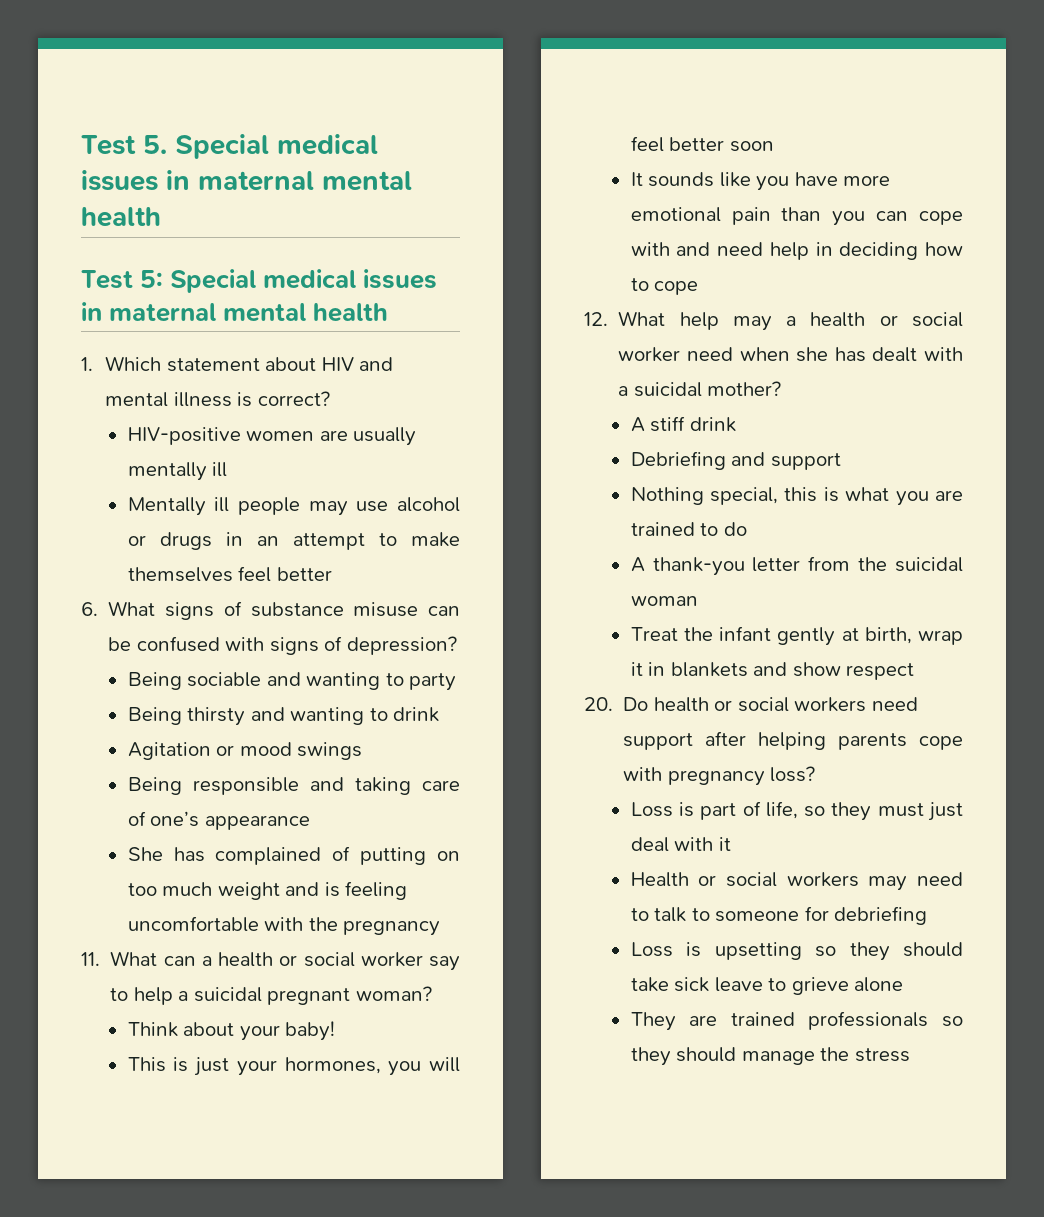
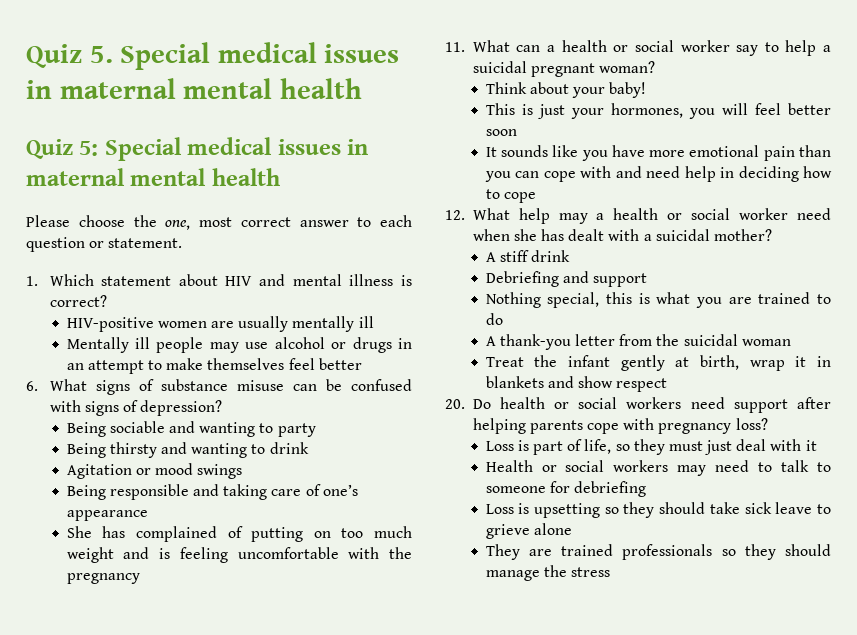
- Test 5. Special medical issues in maternal mental health
+ Quiz 5. Special medical issues in maternal mental health
- Test 5: Special medical issues in maternal mental health
+ Quiz 5: Special medical issues in maternal mental health
+ Please choose the one, most correct answer to each question or statement.

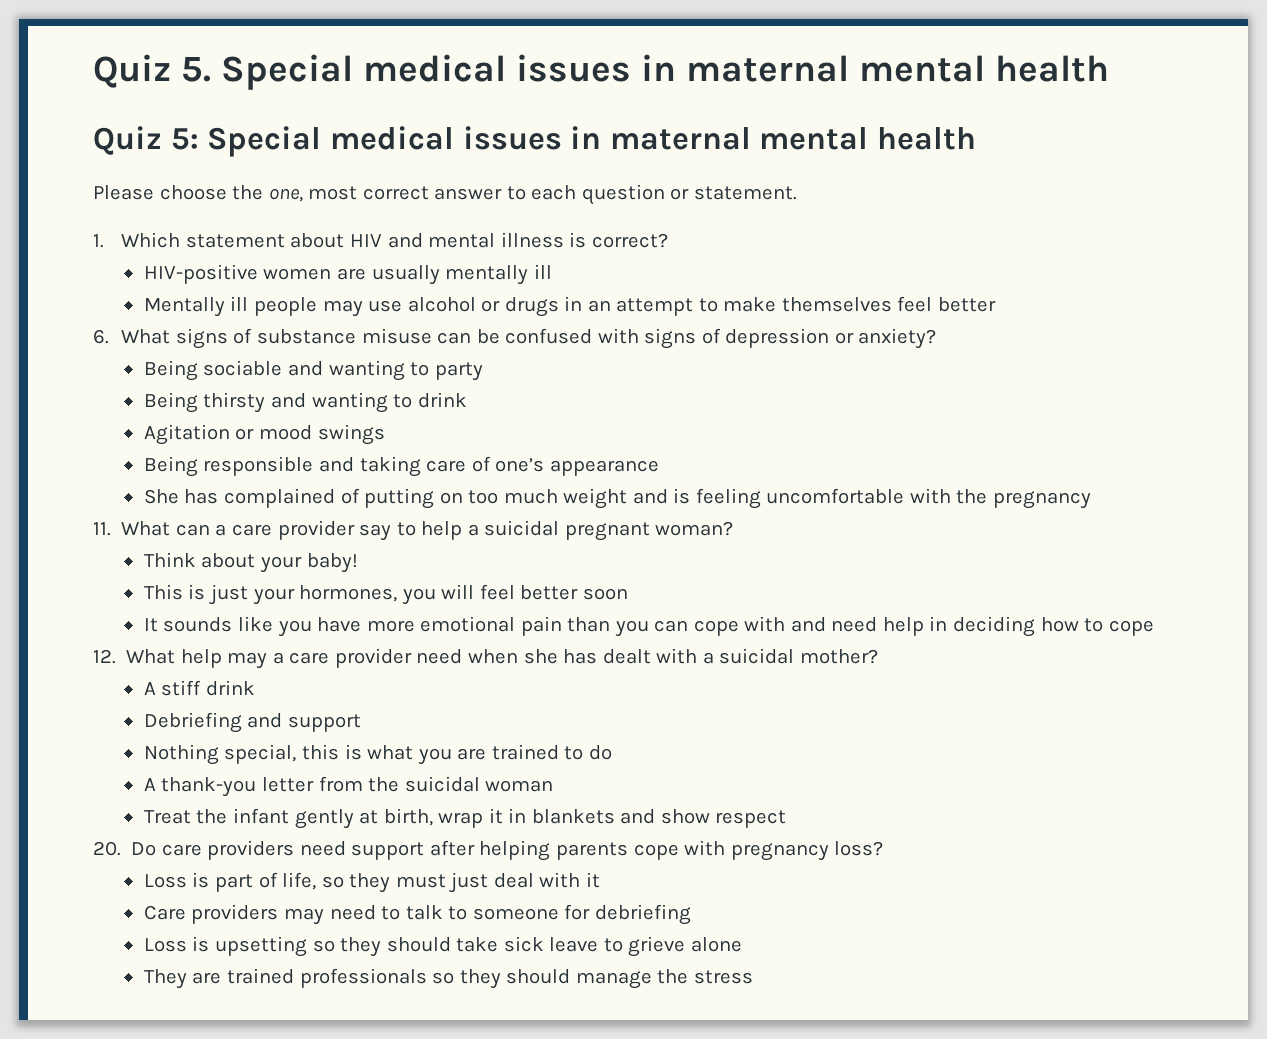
- 6. What signs of substance misuse can be confused with signs of depression?
+ 6. What signs of substance misuse can be confused with signs of depression or anxiety?
- 11. What can a health or social worker say to help a suicidal pregnant woman?
+ 11. What can a care provider say to help a suicidal pregnant woman?
- 12. What help may a health or social worker need when she has dealt with a suicidal mother?
+ 12. What help may a care provider need when she has dealt with a suicidal mother?
- 20. Do health or social workers need support after helping parents cope with pregnancy loss?
+ 20. Do care providers need support after helping parents cope with pregnancy loss?
- Health or social workers may need to talk to someone for debriefing
+ Care providers may need to talk to someone for debriefing

